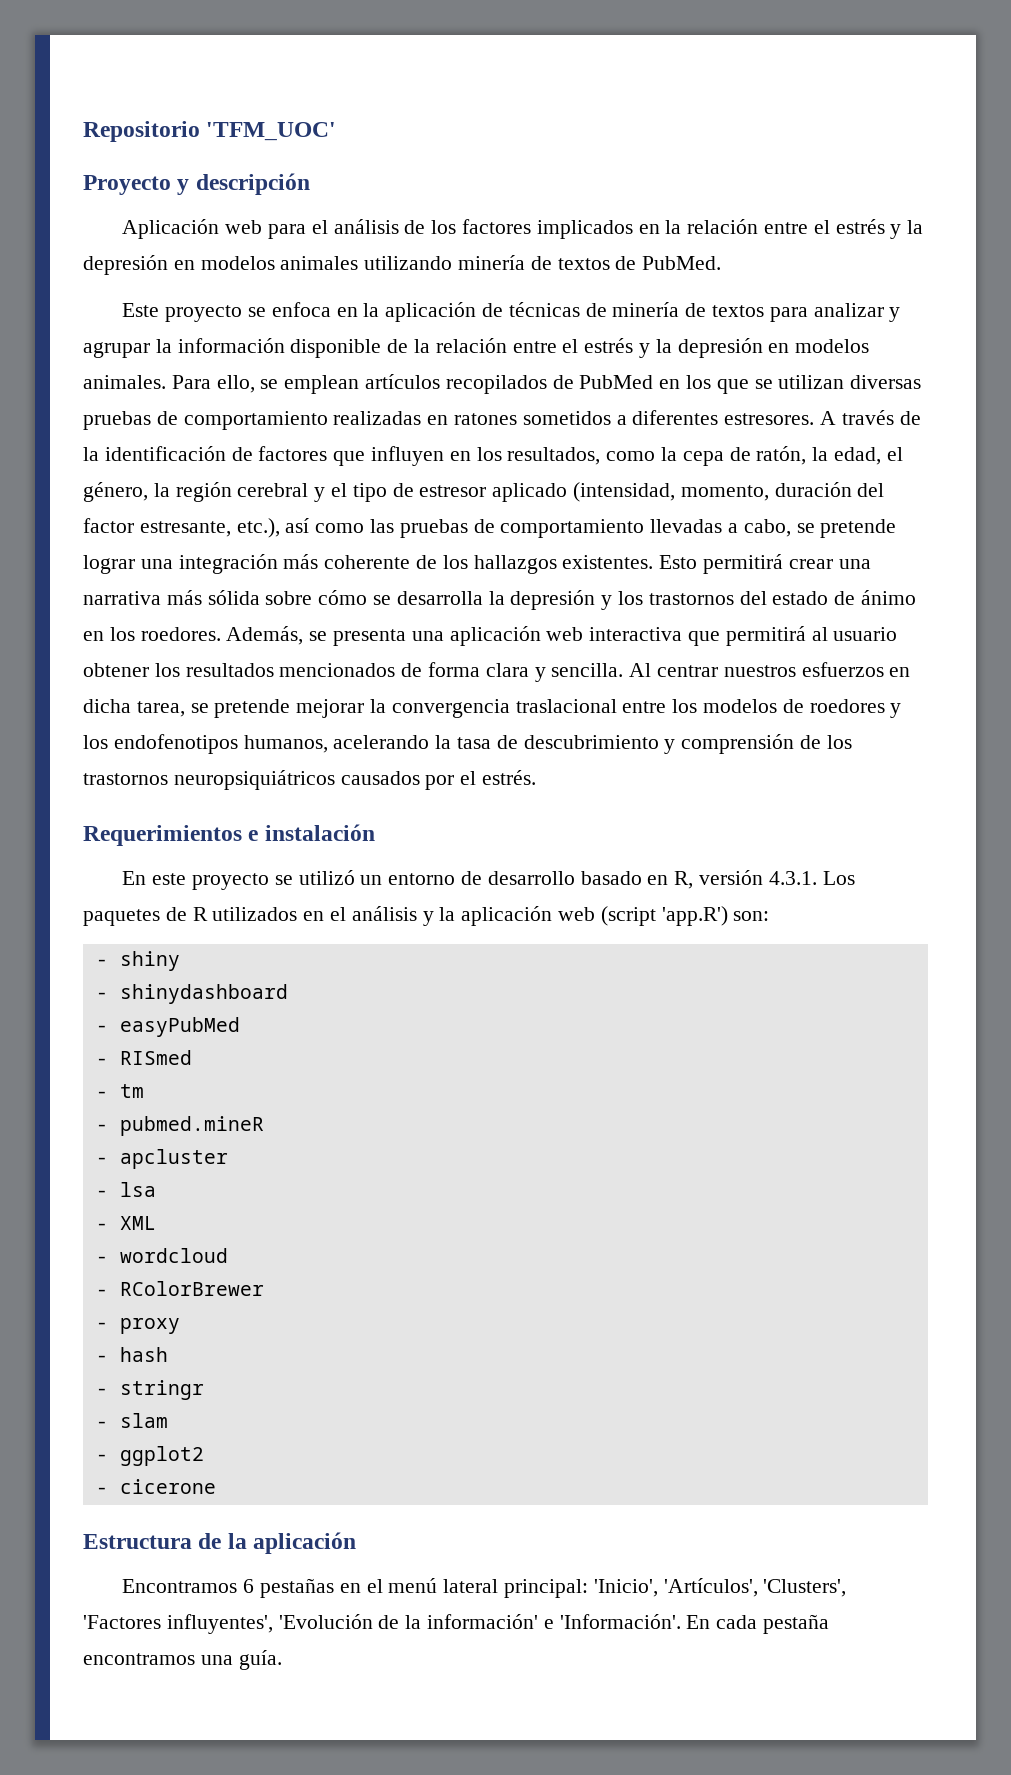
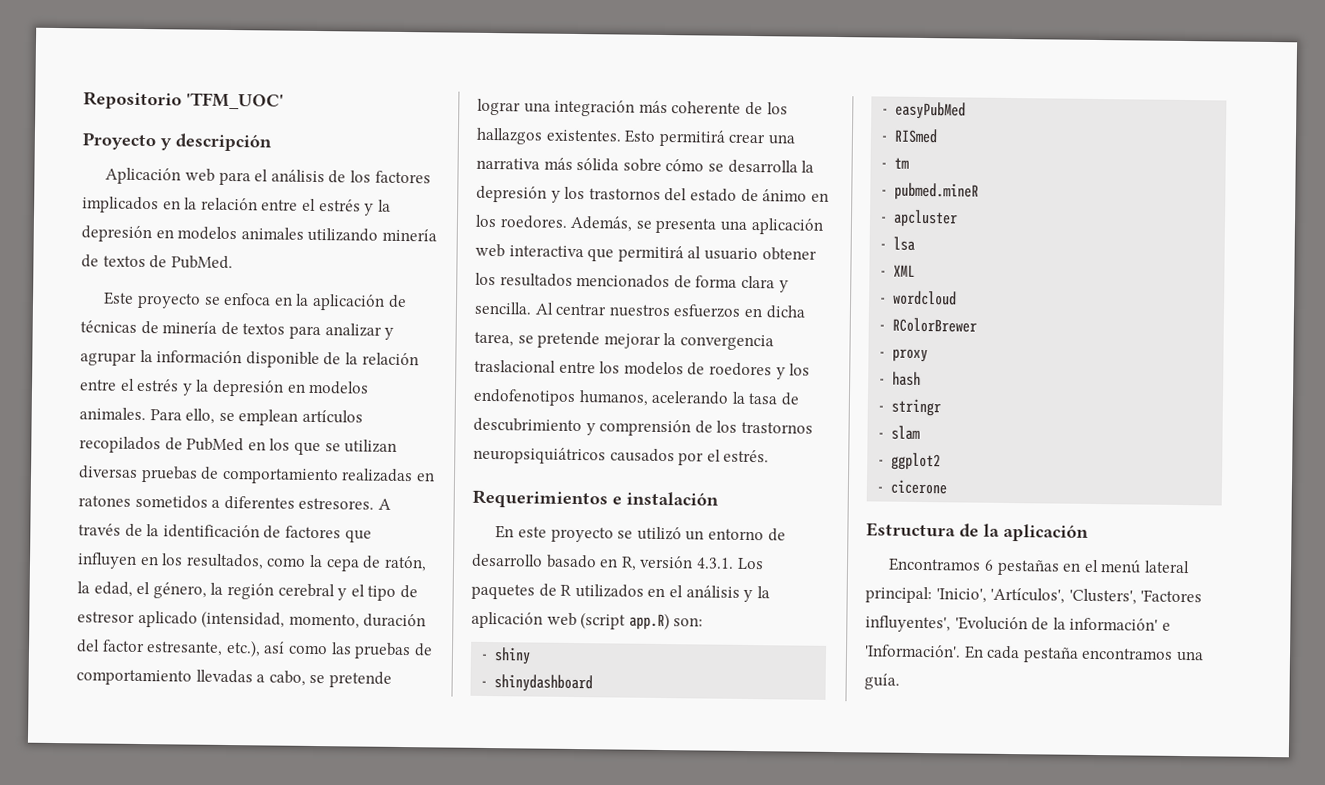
- En este proyecto se utilizó un entorno de desarrollo basado en R, versión 4.3.1. Los paquetes de R utilizados en el análisis y la aplicación web (script 'app.R') son:
+ En este proyecto se utilizó un entorno de desarrollo basado en R, versión 4.3.1. Los paquetes de R utilizados en el análisis y la aplicación web (script app.R) son:

